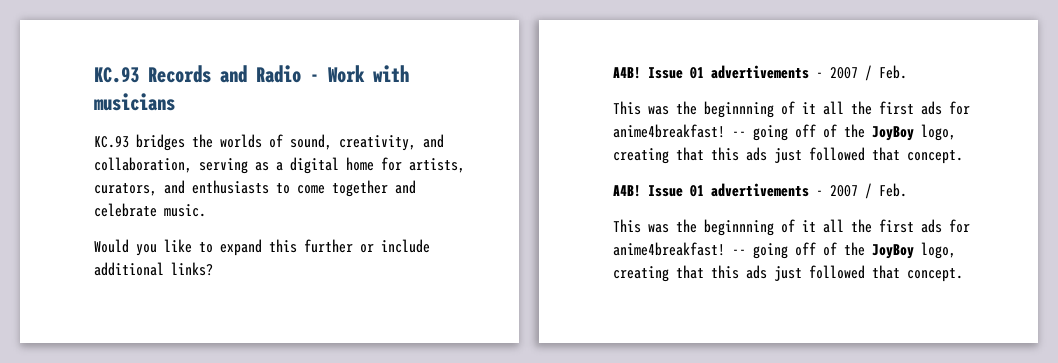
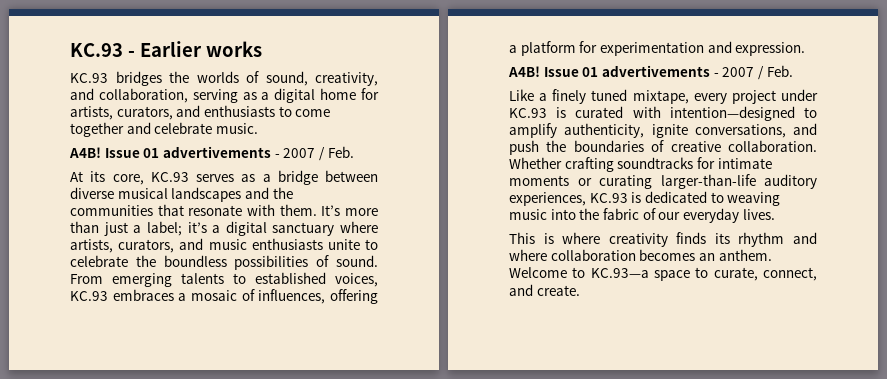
- KC.93 Records and Radio - Work with musicians
+ KC.93 - Earlier works
  KC.93 bridges the worlds of sound, creativity, and collaboration, serving as a digital home for artists, curators, and enthusiasts to come together and celebrate music.
- Would you like to expand this further or include additional links?
  A4B! Issue 01 advertivements - 2007 / Feb.
- This was the beginnning of it all the first ads for anime4breakfast! -- going off of the JoyBoy logo, creating that this ads just followed that concept.
+ At its core, KC.93 serves as a bridge between diverse musical landscapes and the communities that resonate with them. It’s more than just a label; it’s a digital sanctuary where artists, curators, and music enthusiasts unite to celebrate the boundless possibilities of sound. From emerging talents to established voices, KC.93 embraces a mosaic of influences, offering a platform for experimentation and expression.
  A4B! Issue 01 advertivements - 2007 / Feb.
- This was the beginnning of it all the first ads for anime4breakfast! -- going off of the JoyBoy logo, creating that this ads just followed that concept.
+ Like a finely tuned mixtape, every project under KC.93 is curated with intention—designed to amplify authenticity, ignite conversations, and push the boundaries of creative collaboration. Whether crafting soundtracks for intimate moments or curating larger-than-life auditory experiences, KC.93 is dedicated to weaving music into the fabric of our everyday lives.
+ This is where creativity finds its rhythm and where collaboration becomes an anthem. Welcome to KC.93—a space to curate, connect, and create.

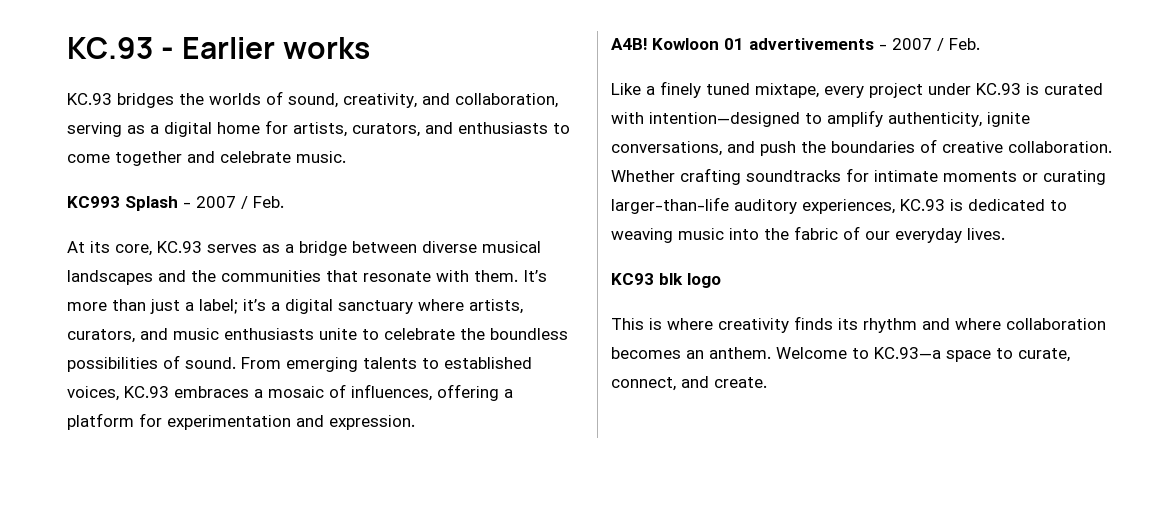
  KC.93 bridges the worlds of sound, creativity, and collaboration, serving as a digital home for artists, curators, and enthusiasts to come together and celebrate music.
- A4B! Issue 01 advertivements - 2007 / Feb.
+ KC993 Splash - 2007 / Feb.
  From emerging talents to established voices, KC.93 embraces a mosaic of influences, offering a platform for experimentation and expression.
- A4B! Issue 01 advertivements - 2007 / Feb.
+ A4B! Kowloon 01 advertivements - 2007 / Feb.
+ KC93 blk logo

